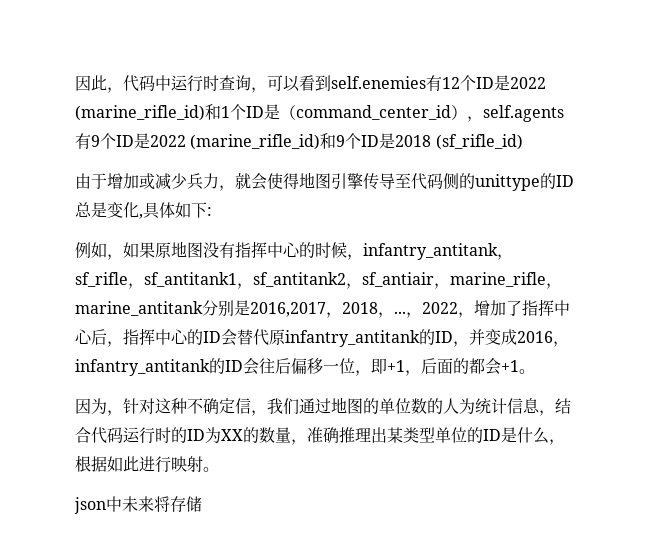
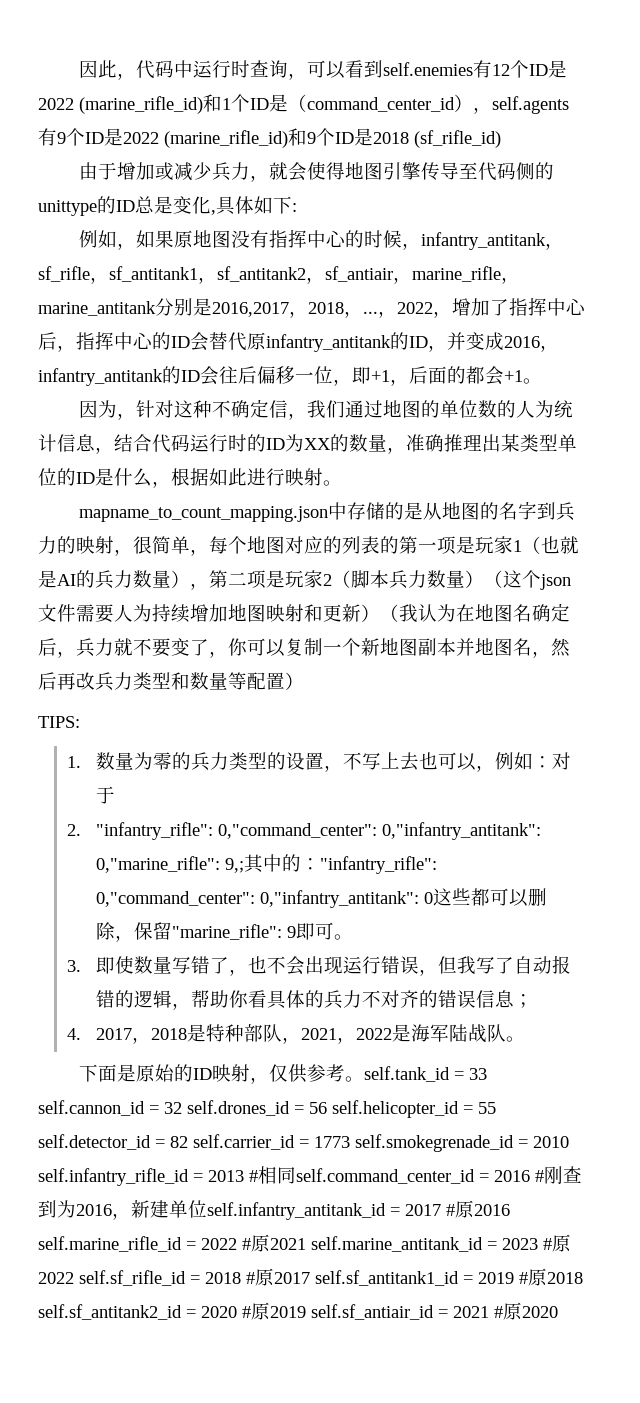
- json中未来将存储
+ mapname_to_count_mapping.json中存储的是从地图的名字到兵力的映射，很简单，每个地图对应的列表的第一项是玩家1（也就是AI的兵力数量），第二项是玩家2（脚本兵力数量）（这个json文件需要人为持续增加地图映射和更新）（我认为在地图名确定后，兵力就不要变了，你可以复制一个新地图副本并地图名，然后再改兵力类型和数量等配置）
+ TIPS:
+ 1.数量为零的兵力类型的设置，不写上去也可以，例如：对于
+ 2. "infantry_rifle": 0,"command_center": 0,"infantry_antitank": 0,"marine_rifle": 9,;其中的："infantry_rifle": 0,"command_center": 0,"infantry_antitank": 0这些都可以删除，保留"marine_rifle": 9即可。
+ 3.即使数量写错了，也不会出现运行错误，但我写了自动报错的逻辑，帮助你看具体的兵力不对齐的错误信息；
+ 4. 2017，2018是特种部队，2021，2022是海军陆战队。
+ 下面是原始的ID映射，仅供参考。self.tank_id = 33 self.cannon_id = 32 self.drones_id = 56 self.helicopter_id = 55 self.detector_id = 82 self.carrier_id = 1773 self.smokegrenade_id = 2010 self.infantry_rifle_id = 2013 #相同self.command_center_id = 2016 #刚查到为2016，新建单位self.infantry_antitank_id = 2017 #原2016 self.marine_rifle_id = 2022 #原2021 self.marine_antitank_id = 2023 #原2022 self.sf_rifle_id = 2018 #原2017 self.sf_antitank1_id = 2019 #原2018 self.sf_antitank2_id = 2020 #原2019 self.sf_antiair_id = 2021 #原2020

